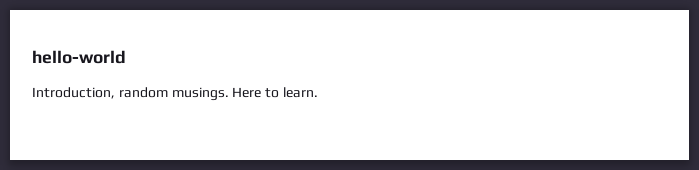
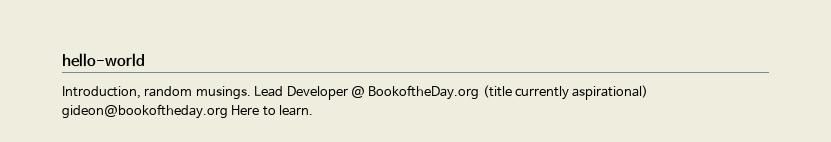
- Here to learn.
+ Lead Developer @ BookoftheDay.org (title currently aspirational) gideon@bookoftheday.org Here to learn.

